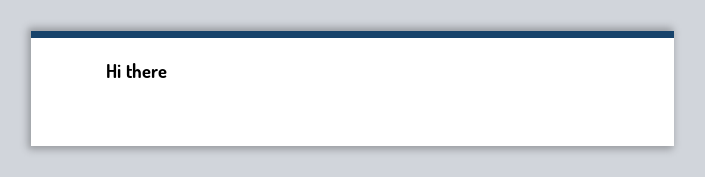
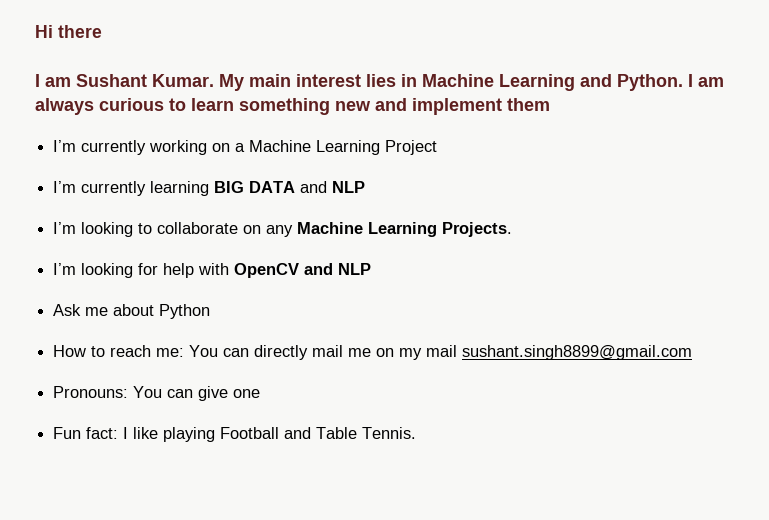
+ I am Sushant Kumar. My main interest lies in Machine Learning and Python. I am always curious to learn something new and implement them
+ I’m currently working on a Machine Learning Project
+ I’m currently learning BIG DATA and NLP
+ I’m looking to collaborate on any Machine Learning Projects.
+ I’m looking for help with OpenCV and NLP
+ Ask me about Python
+ How to reach me: You can directly mail me on my mail sushant.singh8899@gmail.com
+ Pronouns: You can give one
+ Fun fact: I like playing Football and Table Tennis.

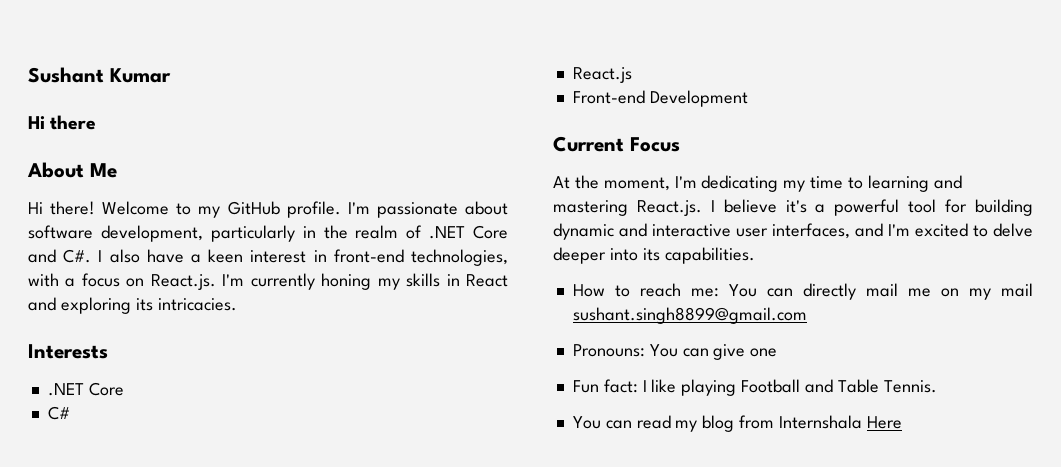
+ Sushant Kumar
- I am Sushant Kumar. My main interest lies in Machine Learning and Python. I am always curious to learn something new and implement them
- I’m currently working on a Machine Learning Project
- I’m currently learning BIG DATA and NLP
- I’m looking to collaborate on any Machine Learning Projects.
- I’m looking for help with OpenCV and NLP
- Ask me about Python
+ About Me
+ Hi there! Welcome to my GitHub profile. I'm passionate about software development, particularly in the realm of .NET Core and C#. I also have a keen interest in front-end technologies, with a focus on React.js. I'm currently honing my skills in React and exploring its intricacies.
+ Interests
+ .NET Core
+ C#
+ React.js
+ Front-end Development
+ Current Focus
+ At the moment, I'm dedicating my time to learning and mastering React.js. I believe it's a powerful tool for building dynamic and interactive user interfaces, and I'm excited to delve deeper into its capabilities.
+ You can read my blog from Internshala Here

